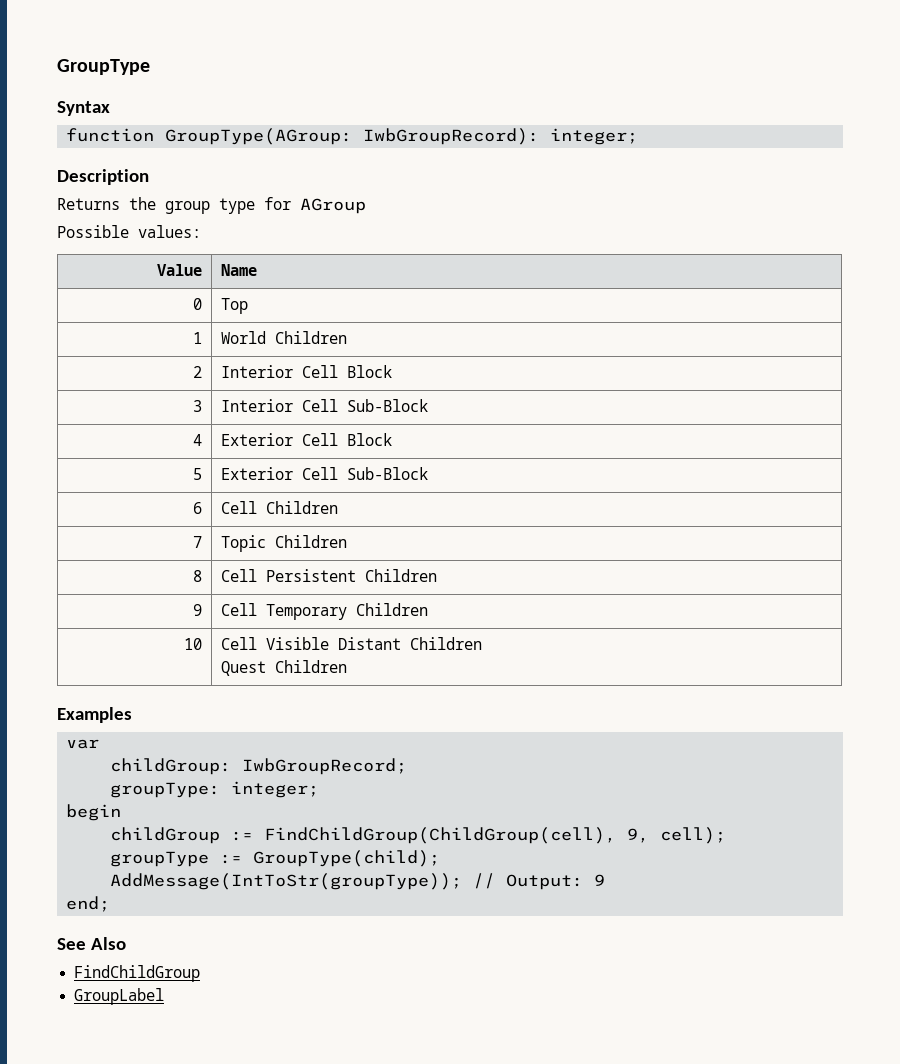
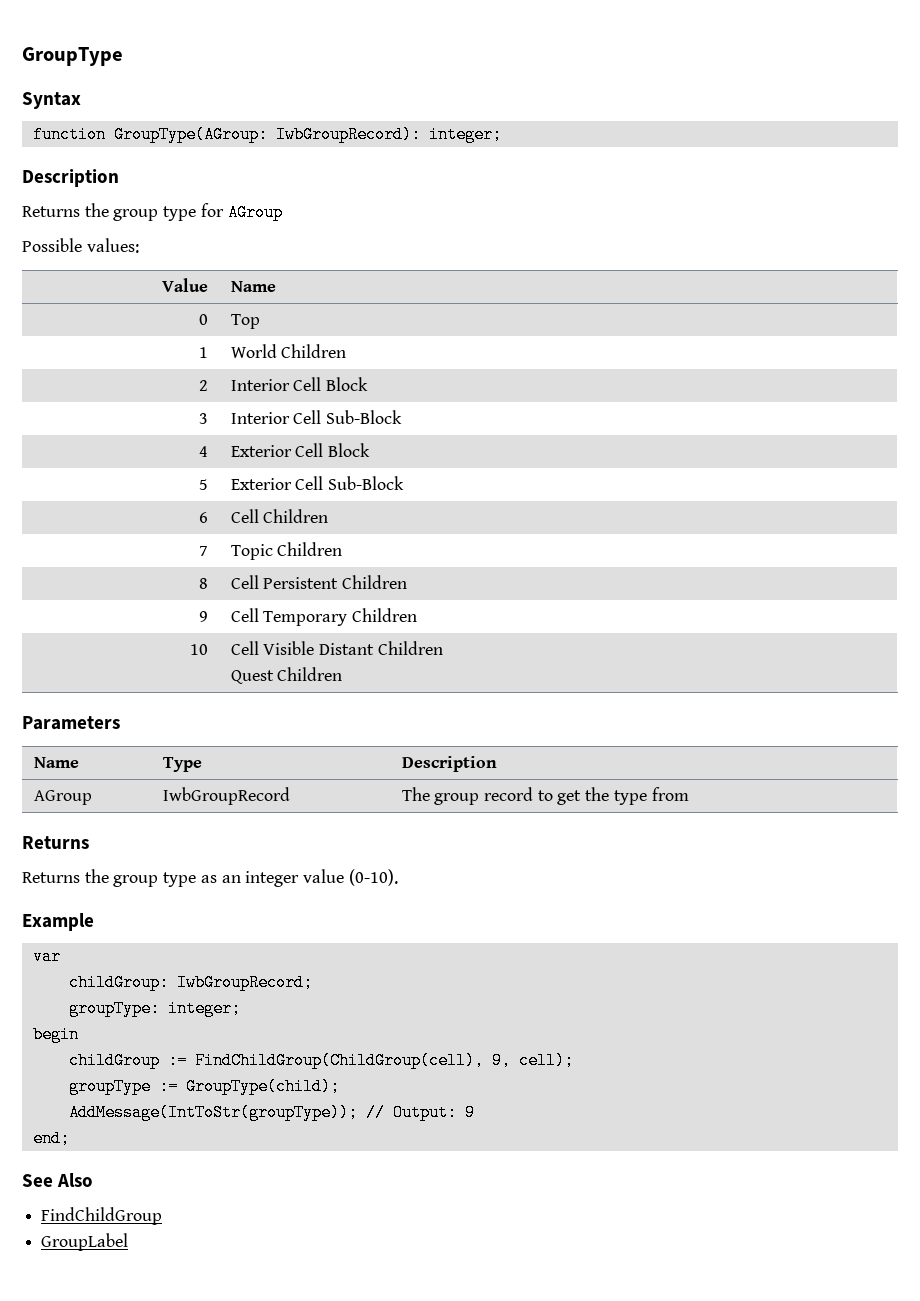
- Examples
+ Parameters
+ Name | Type | Description
+ AGroup | IwbGroupRecord | The group record to get the type from
+ Returns
+ Returns the group type as an integer value (0-10).
+ Example

